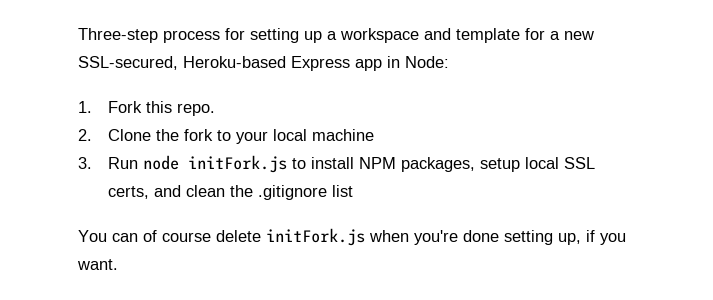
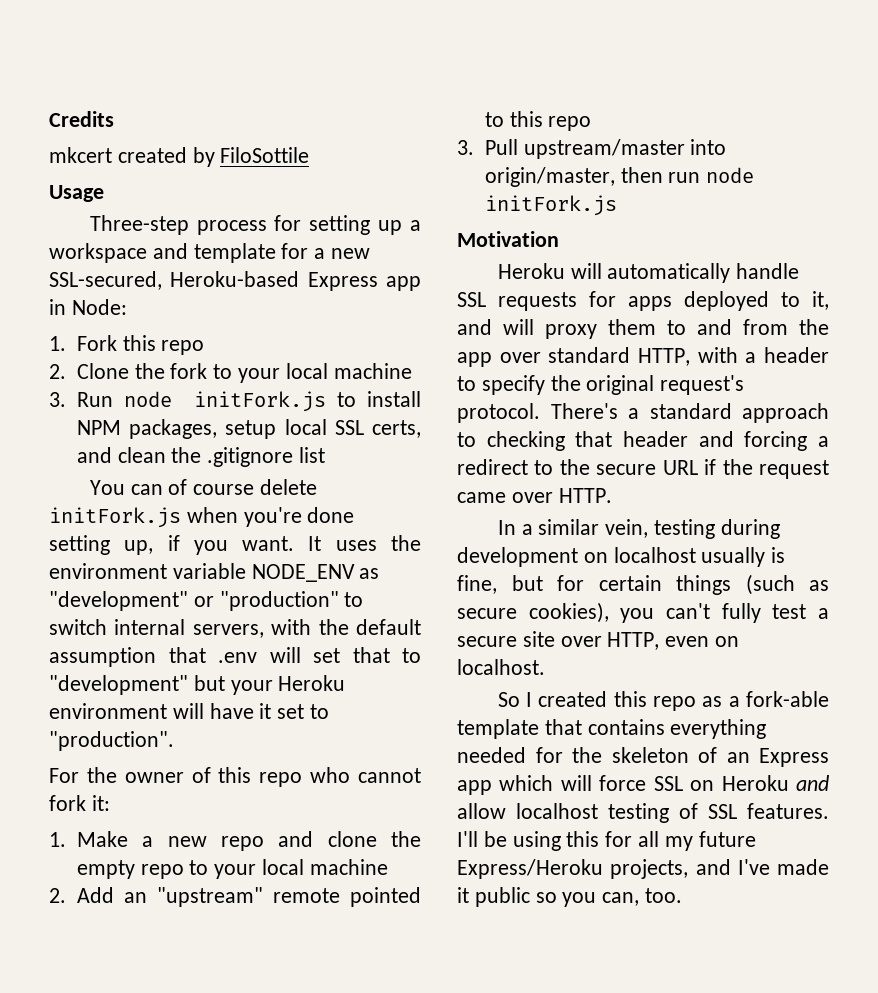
+ Credits
+ mkcert created by FiloSottile
+ Usage
- 1. Fork this repo.
+ 1. Fork this repo
+ It uses the environment variable NODE_ENV as "development" or "production" to switch internal servers, with the default assumption that .env will set that to "development" but your Heroku environment will have it set to "production".
+ For the owner of this repo who cannot fork it:
+ 1. Make a new repo and clone the empty repo to your local machine
+ 2. Add an "upstream" remote pointed to this repo
+ 3. Pull upstream/master into origin/master, then run node initFork.js
+ Motivation
+ Heroku will automatically handle SSL requests for apps deployed to it, and will proxy them to and from the app over standard HTTP, with a header to specify the original request's protocol. There's a standard approach to checking that header and forcing a redirect to the secure URL if the request came over HTTP.
+ In a similar vein, testing during development on localhost usually is fine, but for certain things (such as secure cookies), you can't fully test a secure site over HTTP, even on localhost.
+ So I created this repo as a fork-able template that contains everything needed for the skeleton of an Express app which will force SSL on Heroku and allow localhost testing of SSL features. I'll be using this for all my future Express/Heroku projects, and I've made it public so you can, too.

